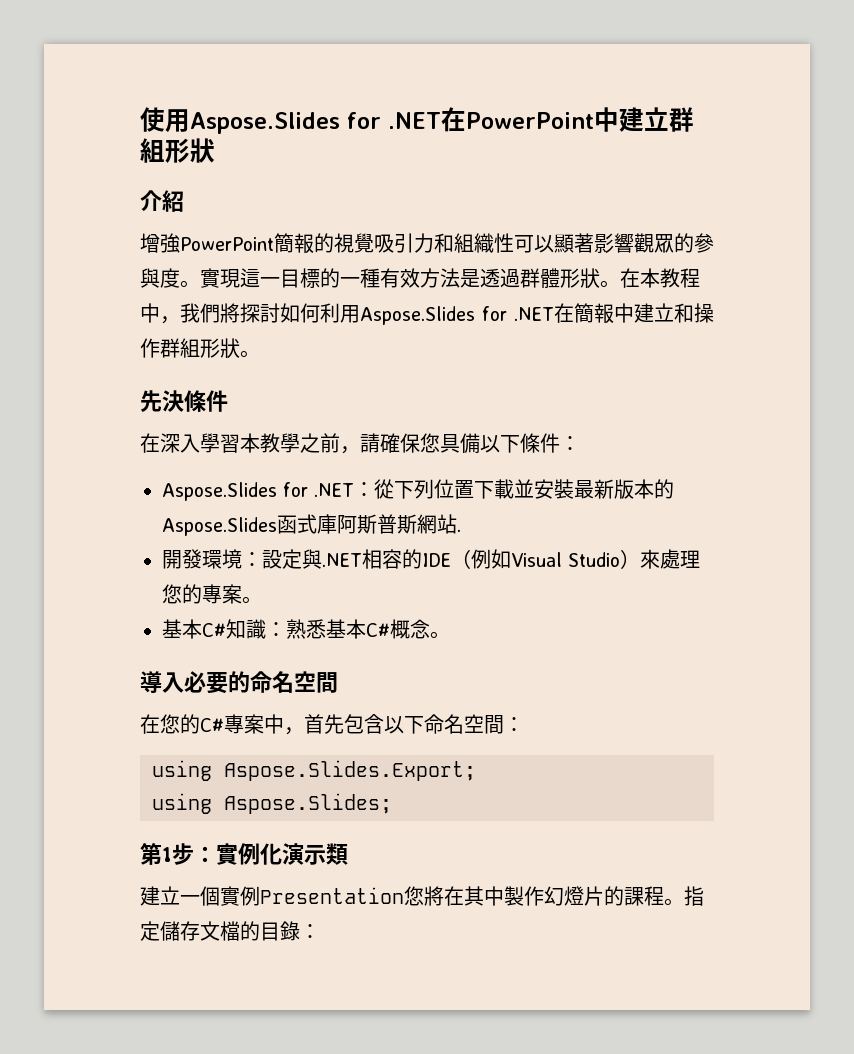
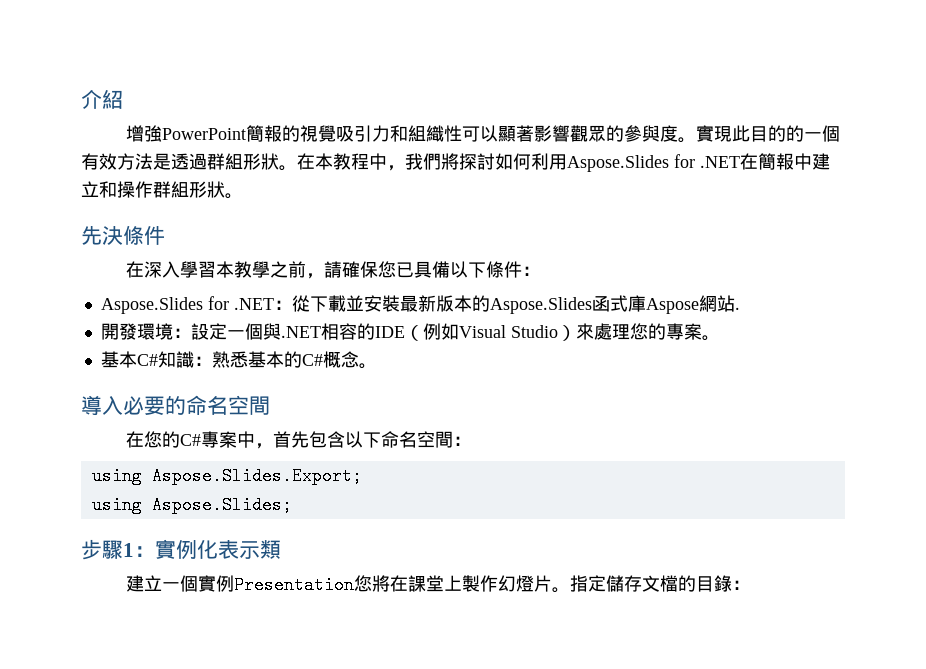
- 使用Aspose.Slides for .NET在PowerPoint中建立群組形狀
- 實現這一目標的一種有效方法是透過群體形狀。
+ 實現此目的的一個有效方法是透過群組形狀。
- 在深入學習本教學之前，請確保您具備以下條件：
+ 在深入學習本教學之前，請確保您已具備以下條件：
- Aspose.Slides for .NET：從下列位置下載並安裝最新版本的Aspose.Slides函式庫阿斯普斯網站.
+ Aspose.Slides for .NET：從下載並安裝最新版本的Aspose.Slides函式庫Aspose網站.
- 開發環境：設定與.NET相容的IDE（例如Visual Studio）來處理您的專案。
+ 開發環境：設定一個與.NET相容的IDE（例如Visual Studio）來處理您的專案。
- 基本C#知識：熟悉基本C#概念。
+ 基本C#知識：熟悉基本的C#概念。
- 第1步：實例化演示類
+ 步驟1：實例化表示類
- 建立一個實例Presentation您將在其中製作幻燈片的課程。
+ 建立一個實例Presentation您將在課堂上製作幻燈片。

